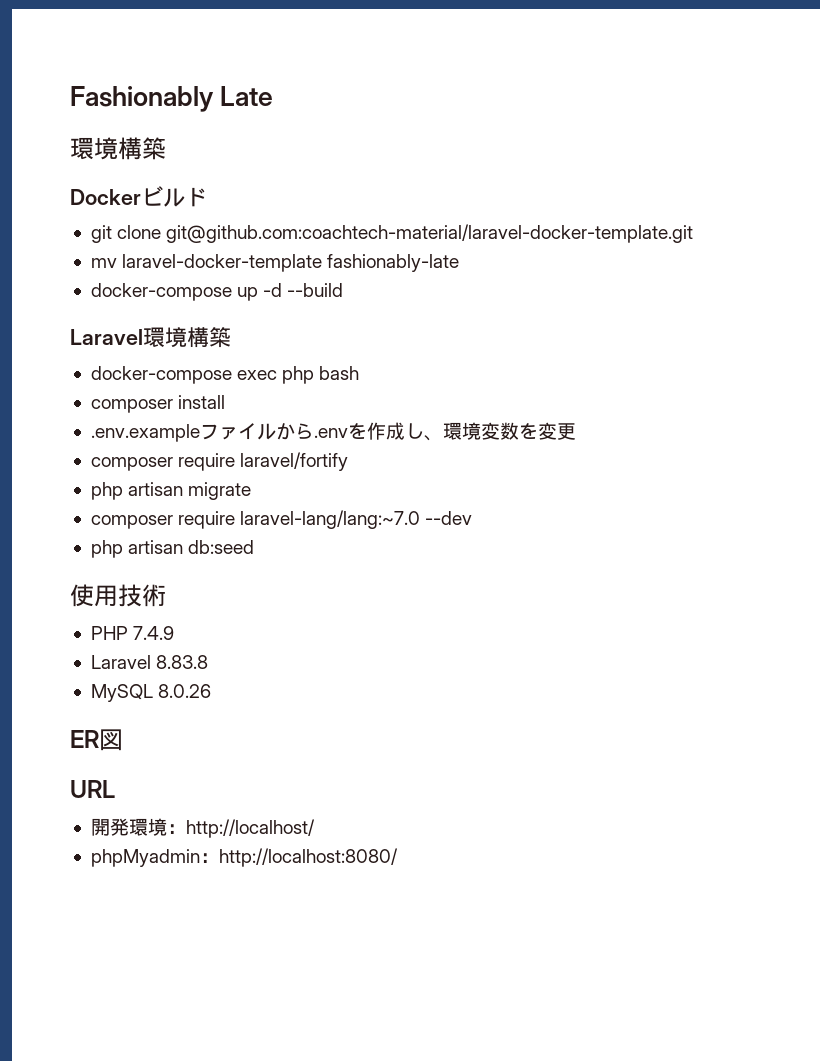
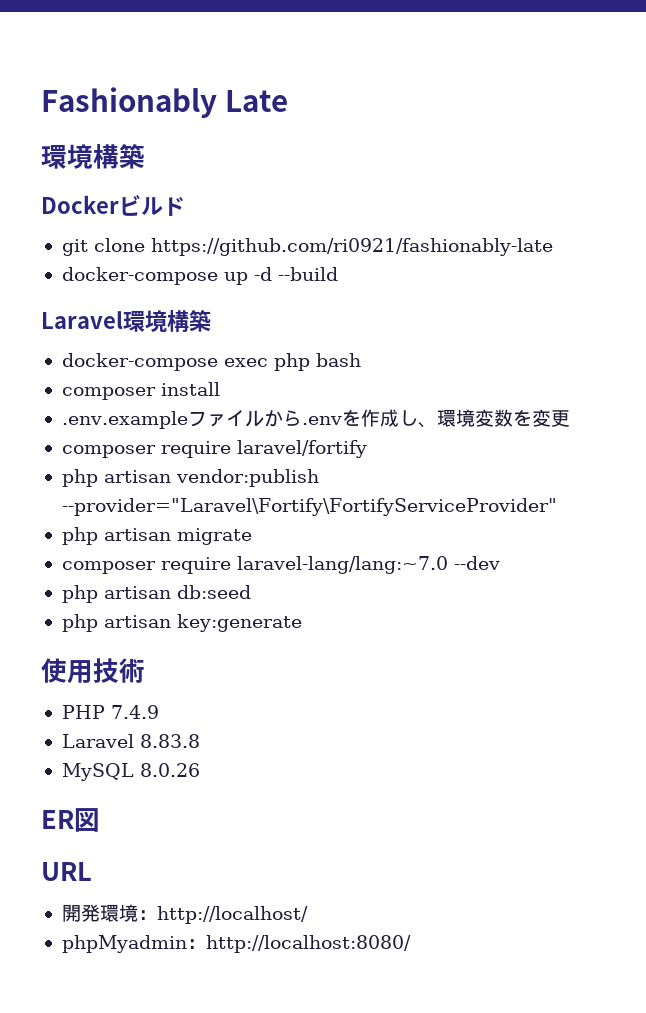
- git clone git@github.com:coachtech-material/laravel-docker-template.git
- mv laravel-docker-template fashionably-late
+ git clone https://github.com/ri0921/fashionably-late
+ php artisan vendor:publish --provider="Laravel\Fortify\FortifyServiceProvider"
+ php artisan key:generate

